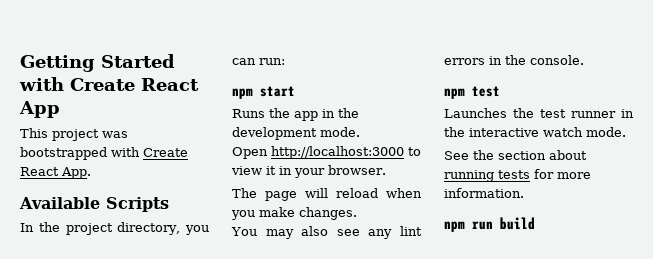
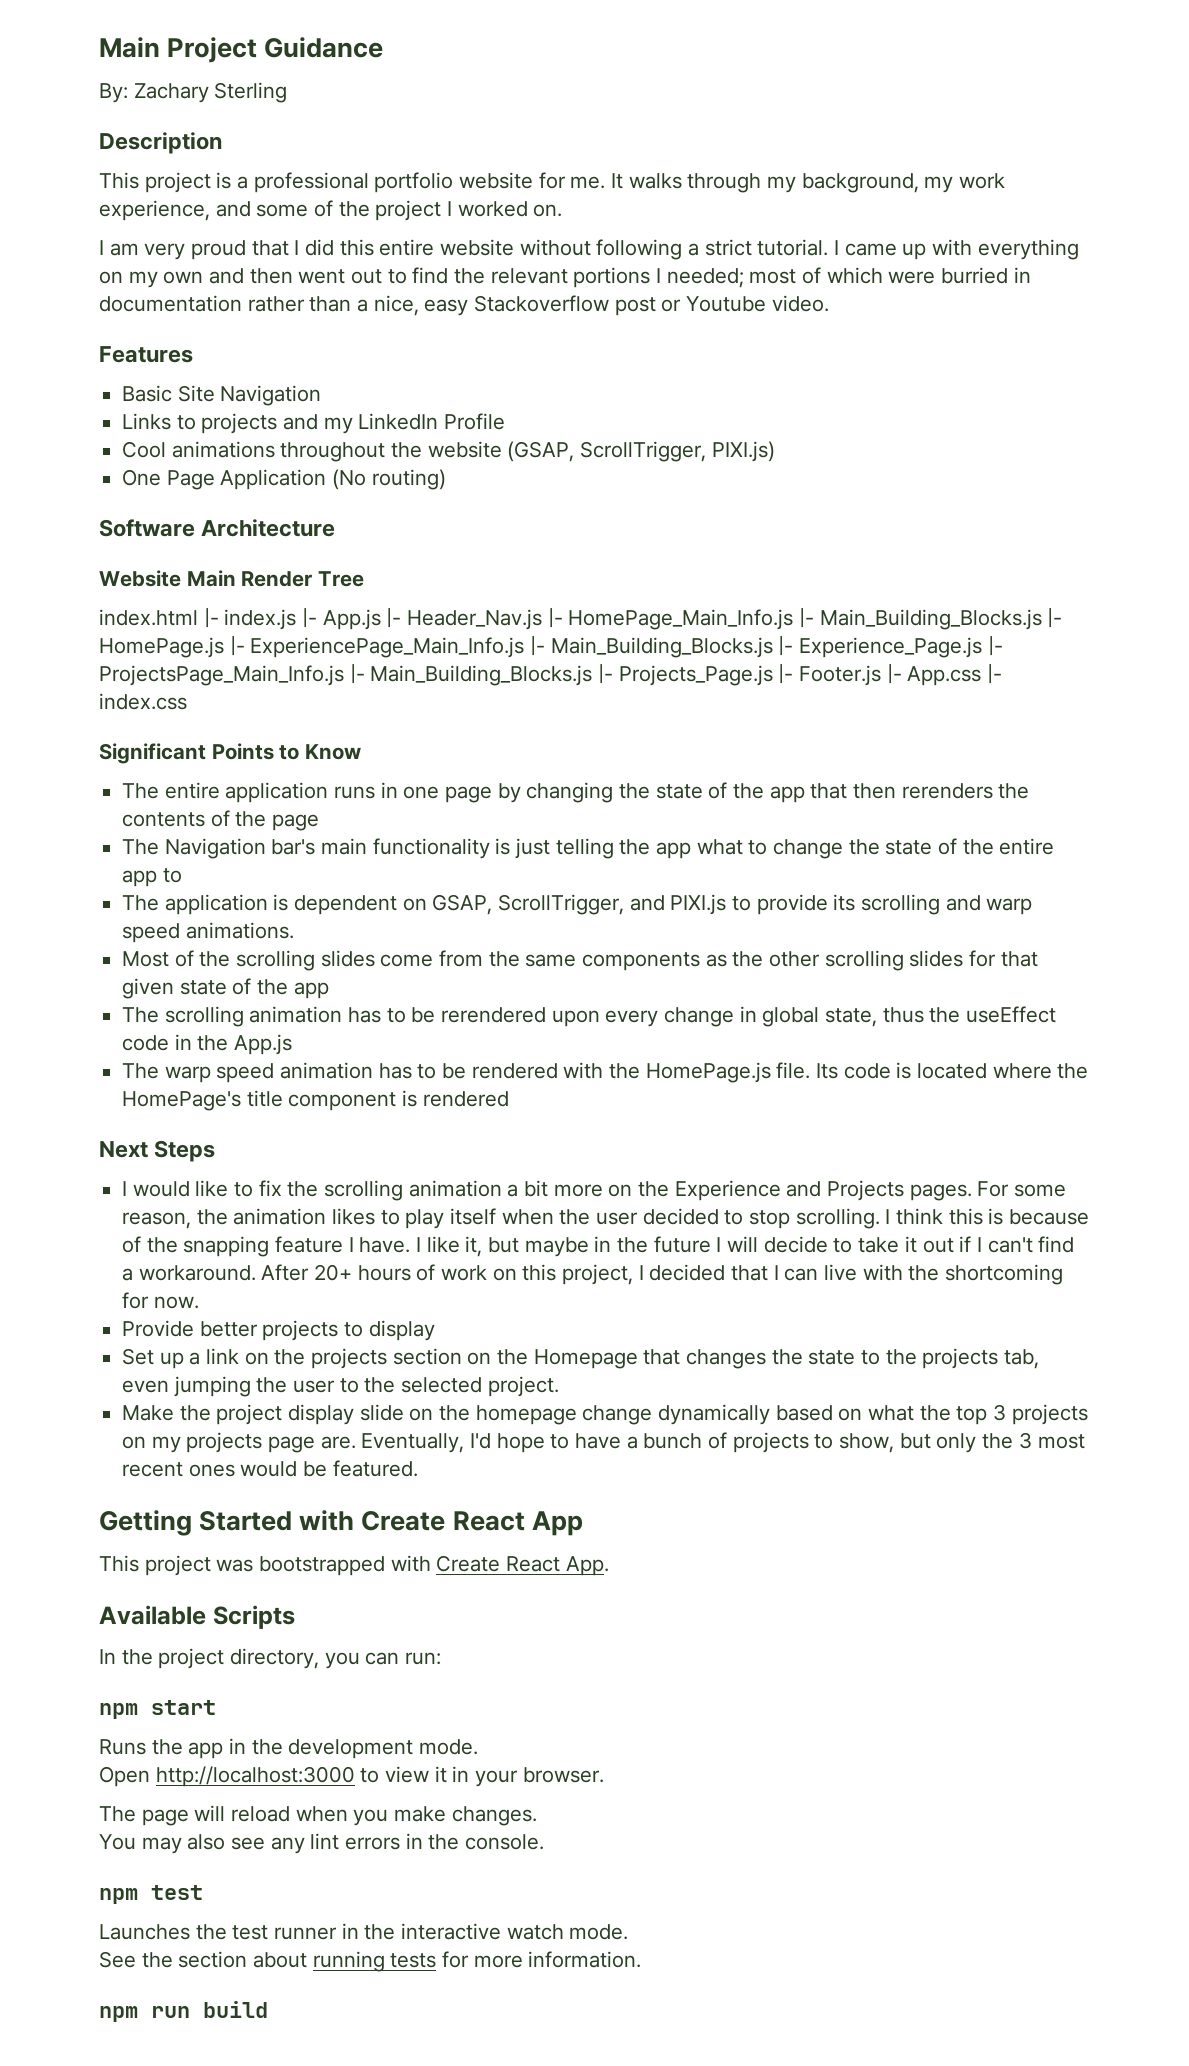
+ Main Project Guidance
+ By: Zachary Sterling
+ Description
+ This project is a professional portfolio website for me. It walks through my background, my work experience, and some of the project I worked on.
+ I am very proud that I did this entire website without following a strict tutorial. I came up with everything on my own and then went out to find the relevant portions I needed; most of which were burried in documentation rather than a nice, easy Stackoverflow post or Youtube video.
+ Features
+ Basic Site Navigation
+ Links to projects and my LinkedIn Profile
+ Cool animations throughout the website (GSAP, ScrollTrigger, PIXI.js)
+ One Page Application (No routing)
+ Software Architecture
+ Website Main Render Tree
+ index.html |- index.js |- App.js |- Header_Nav.js |- HomePage_Main_Info.js |- Main_Building_Blocks.js |- HomePage.js |- ExperiencePage_Main_Info.js |- Main_Building_Blocks.js |- Experience_Page.js |- ProjectsPage_Main_Info.js |- Main_Building_Blocks.js |- Projects_Page.js |- Footer.js |- App.css |- index.css
+ Significant Points to Know
+ The entire application runs in one page by changing the state of the app that then rerenders the contents of the page
+ The Navigation bar's main functionality is just telling the app what to change the state of the entire app to
+ The application is dependent on GSAP, ScrollTrigger, and PIXI.js to provide its scrolling and warp speed animations.
+ Most of the scrolling slides come from the same components as the other scrolling slides for that given state of the app
+ The scrolling animation has to be rerendered upon every change in global state, thus the useEffect code in the App.js
+ The warp speed animation has to be rendered with the HomePage.js file. Its code is located where the HomePage's title component is rendered
+ Next Steps
+ I would like to fix the scrolling animation a bit more on the Experience and Projects pages. For some reason, the animation likes to play itself when the user decided to stop scrolling. I think this is because of the snapping feature I have. I like it, but maybe in the future I will decide to take it out if I can't find a workaround. After 20+ hours of work on this project, I decided that I can live with the shortcoming for now.
+ Provide better projects to display
+ Set up a link on the projects section on the Homepage that changes the state to the projects tab, even jumping the user to the selected project.
+ Make the project display slide on the homepage change dynamically based on what the top 3 projects on my projects page are. Eventually, I'd hope to have a bunch of projects to show, but only the 3 most recent ones would be featured.

